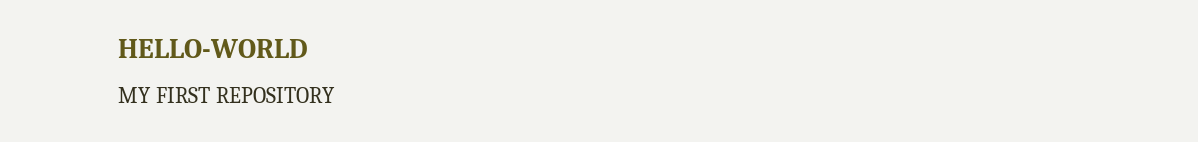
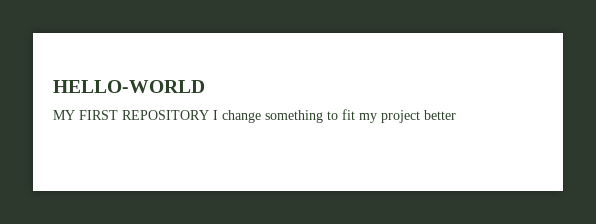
- MY FIRST REPOSITORY
+ MY FIRST REPOSITORY I change something to fit my project better

